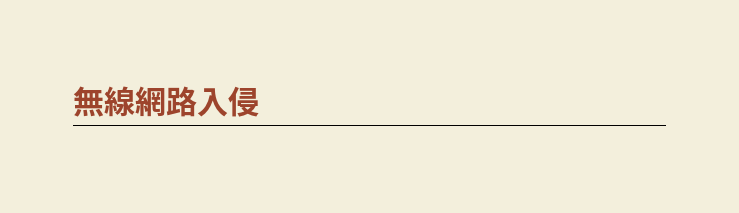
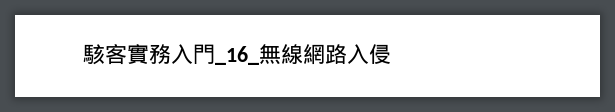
- 無線網路入侵
+ 駭客實務入門_16_無線網路入侵

